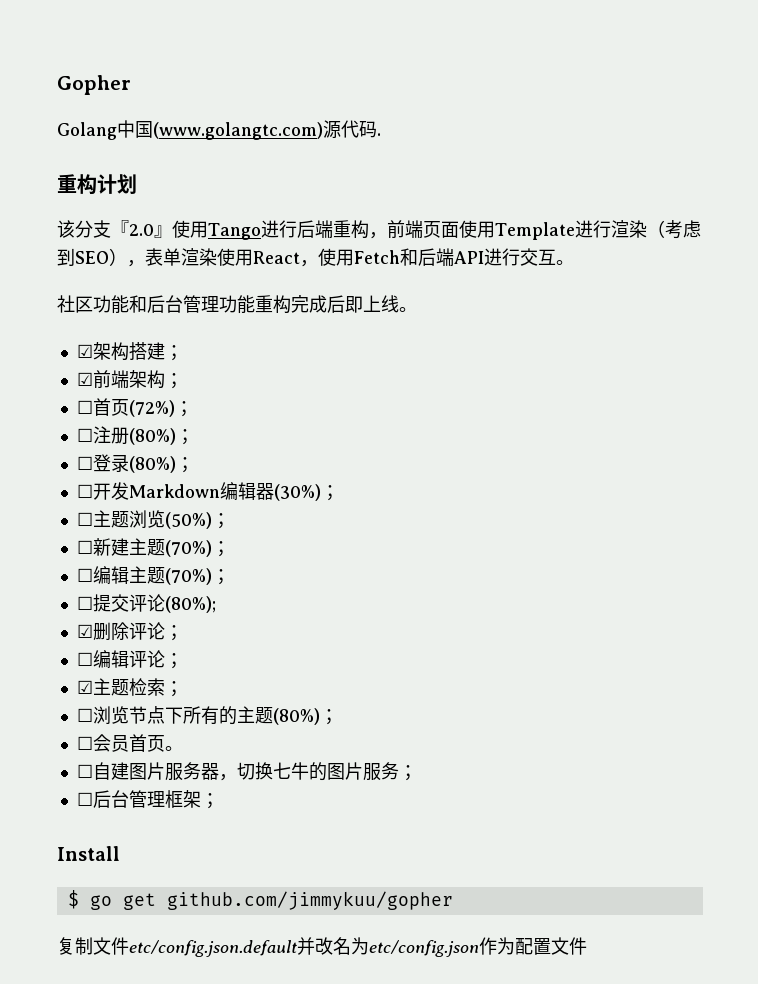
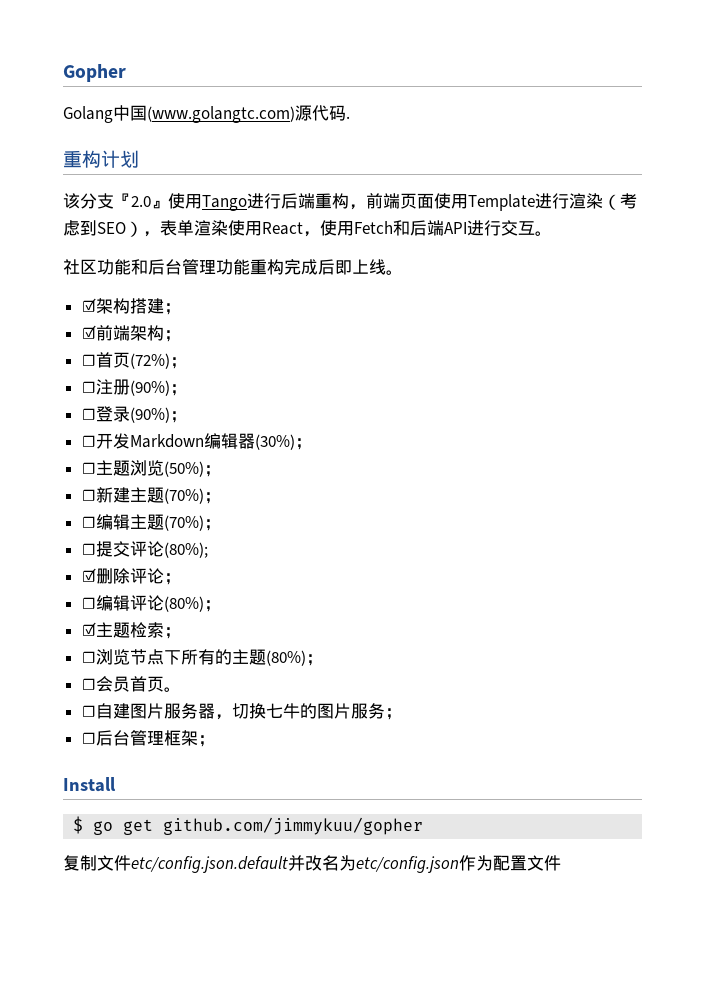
- ☐注册(80%)；
+ ☐注册(90%)；
- ☐登录(80%)；
+ ☐登录(90%)；
- ☐编辑评论；
+ ☐编辑评论(80%)；

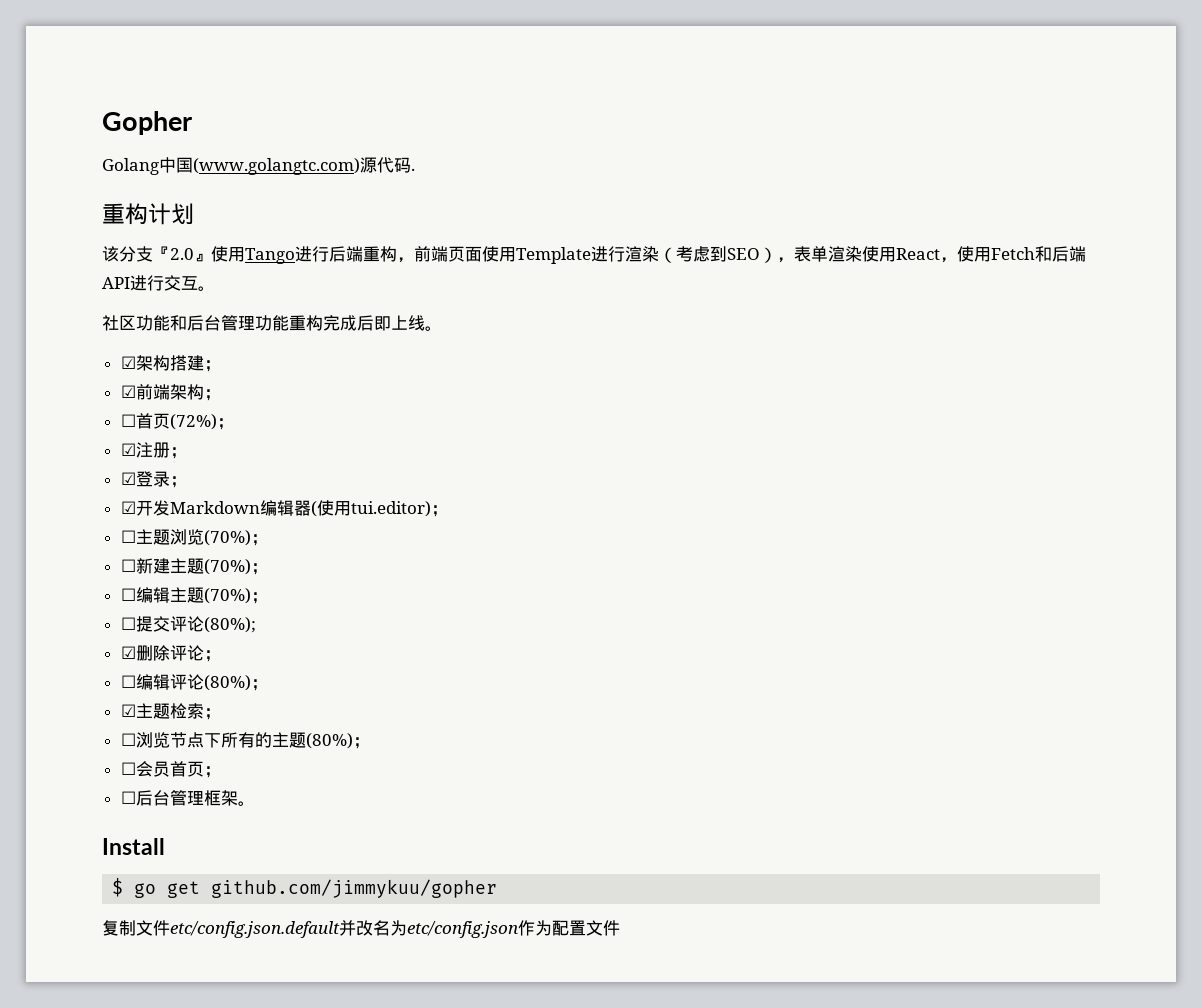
- ☐注册(90%)；
- ☐登录(90%)；
- ☐开发Markdown编辑器(30%)；
+ ☑注册；
+ ☑登录；
+ ☑开发Markdown编辑器(使用tui.editor)；
- ☐主题浏览(50%)；
+ ☐主题浏览(70%)；
- ☐会员首页。
- ☐自建图片服务器，切换七牛的图片服务；
+ ☐会员首页；
- ☐后台管理框架；
+ ☐后台管理框架。

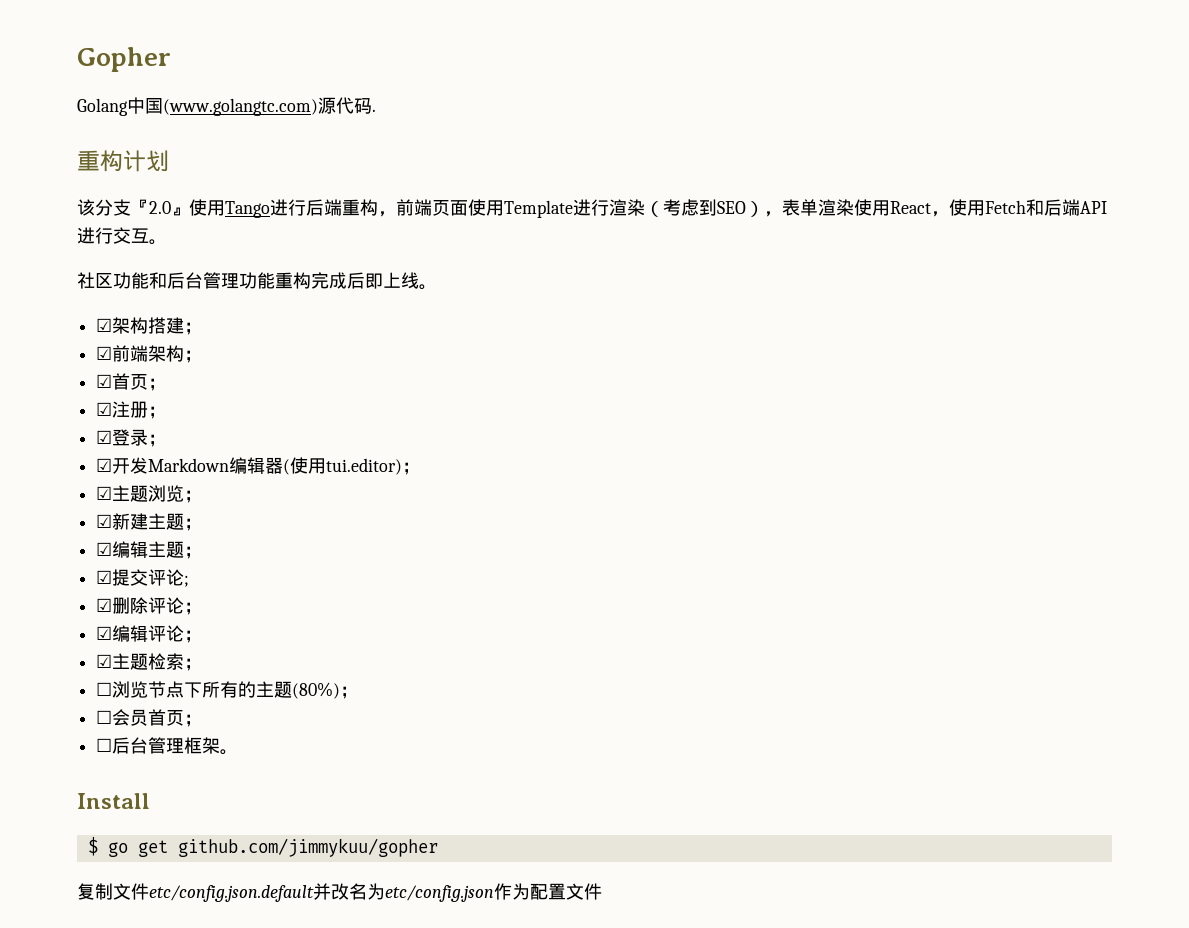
- ☐首页(72%)；
+ ☑首页；
- ☐主题浏览(70%)；
- ☐新建主题(70%)；
- ☐编辑主题(70%)；
- ☐提交评论(80%);
+ ☑主题浏览；
+ ☑新建主题；
+ ☑编辑主题；
+ ☑提交评论;
- ☐编辑评论(80%)；
+ ☑编辑评论；

